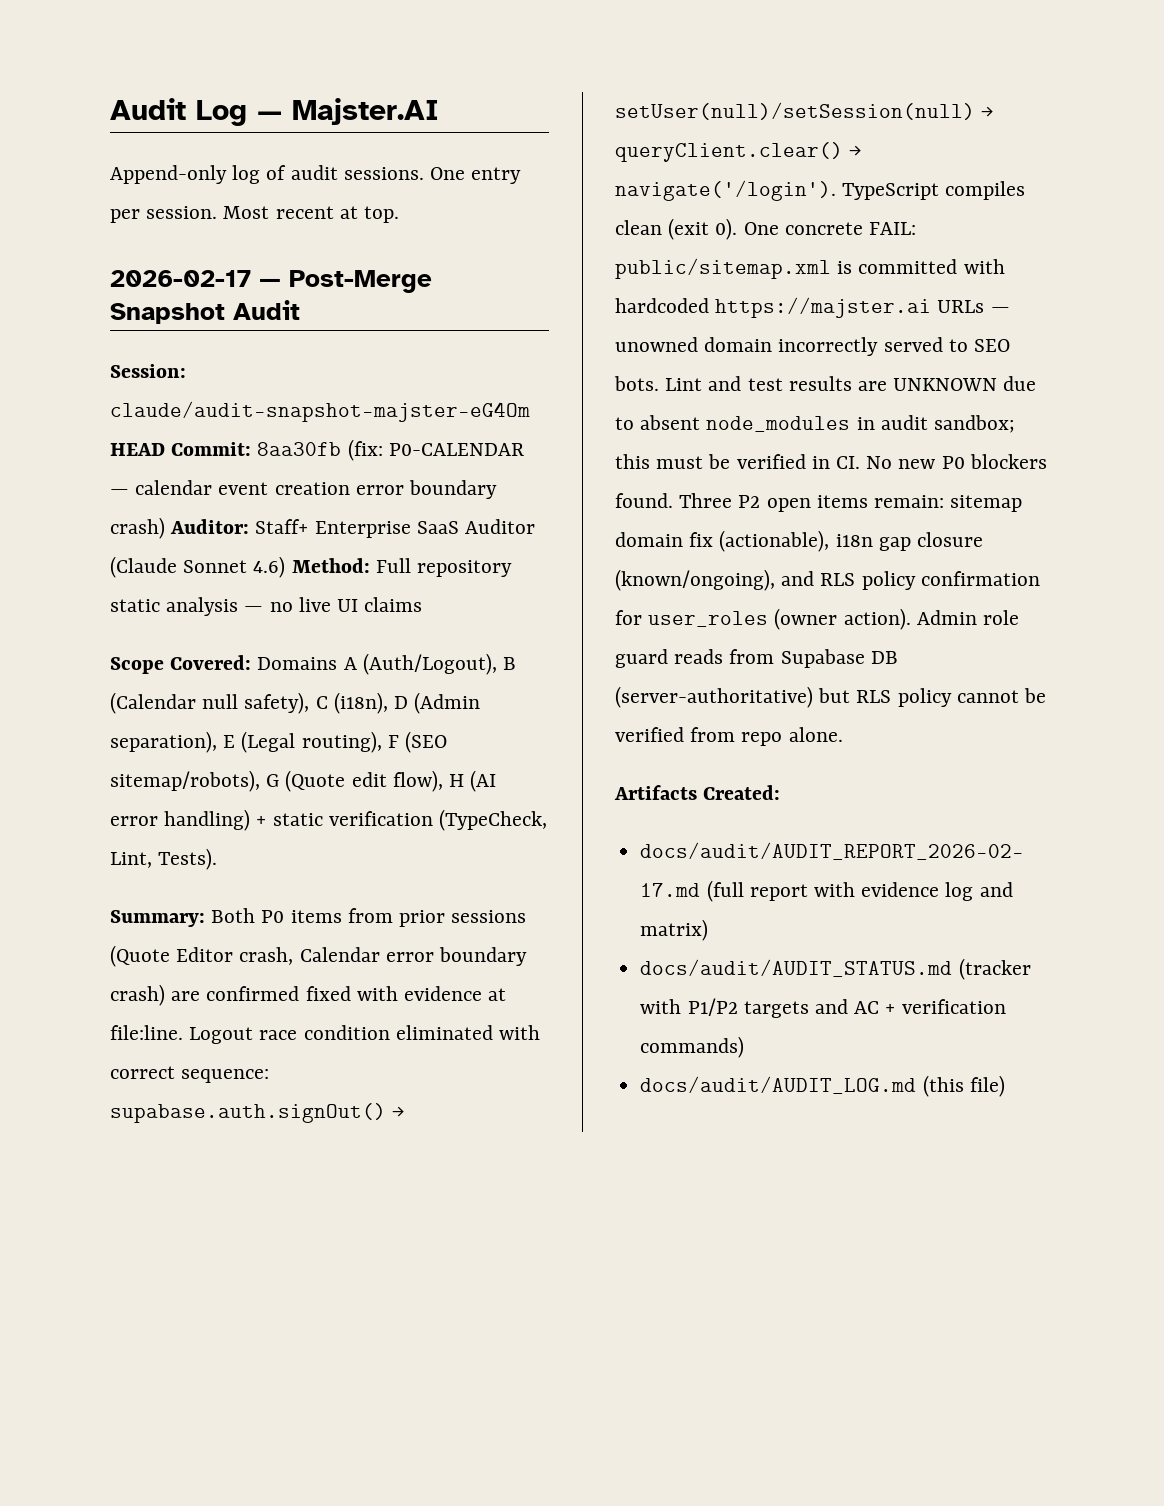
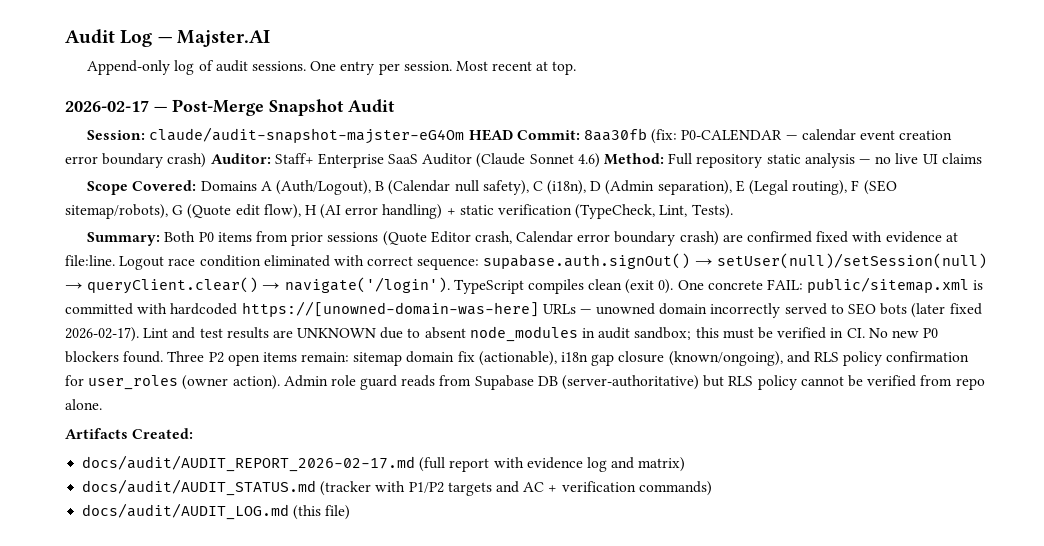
- One concrete FAIL: public/sitemap.xml is committed with hardcoded https://majster.ai URLs — unowned domain incorrectly served to SEO bots.
+ One concrete FAIL: public/sitemap.xml is committed with hardcoded https://[unowned-domain-was-here] URLs — unowned domain incorrectly served to SEO bots (later fixed 2026-02-17).

